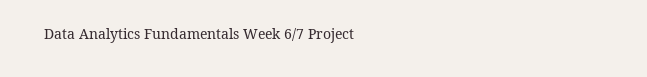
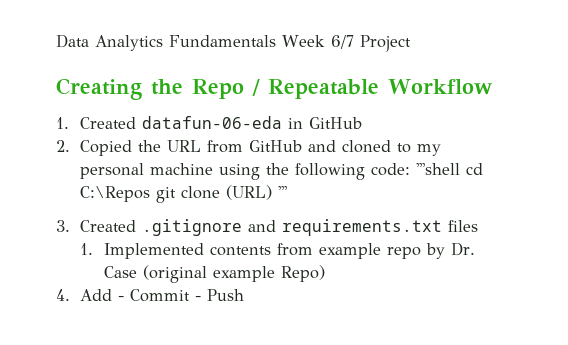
+ Creating the Repo / Repeatable Workflow
+ 1. Created datafun-06-eda in GitHub
+ 2. Copied the URL from GitHub and cloned to my personal machine using the following code: '''shell cd C:\Repos git clone (URL) '''
+ 3. Created .gitignore and requirements.txt files
+ 1. Implemented contents from example repo by Dr. Case (original example Repo)
+ 4. Add - Commit - Push

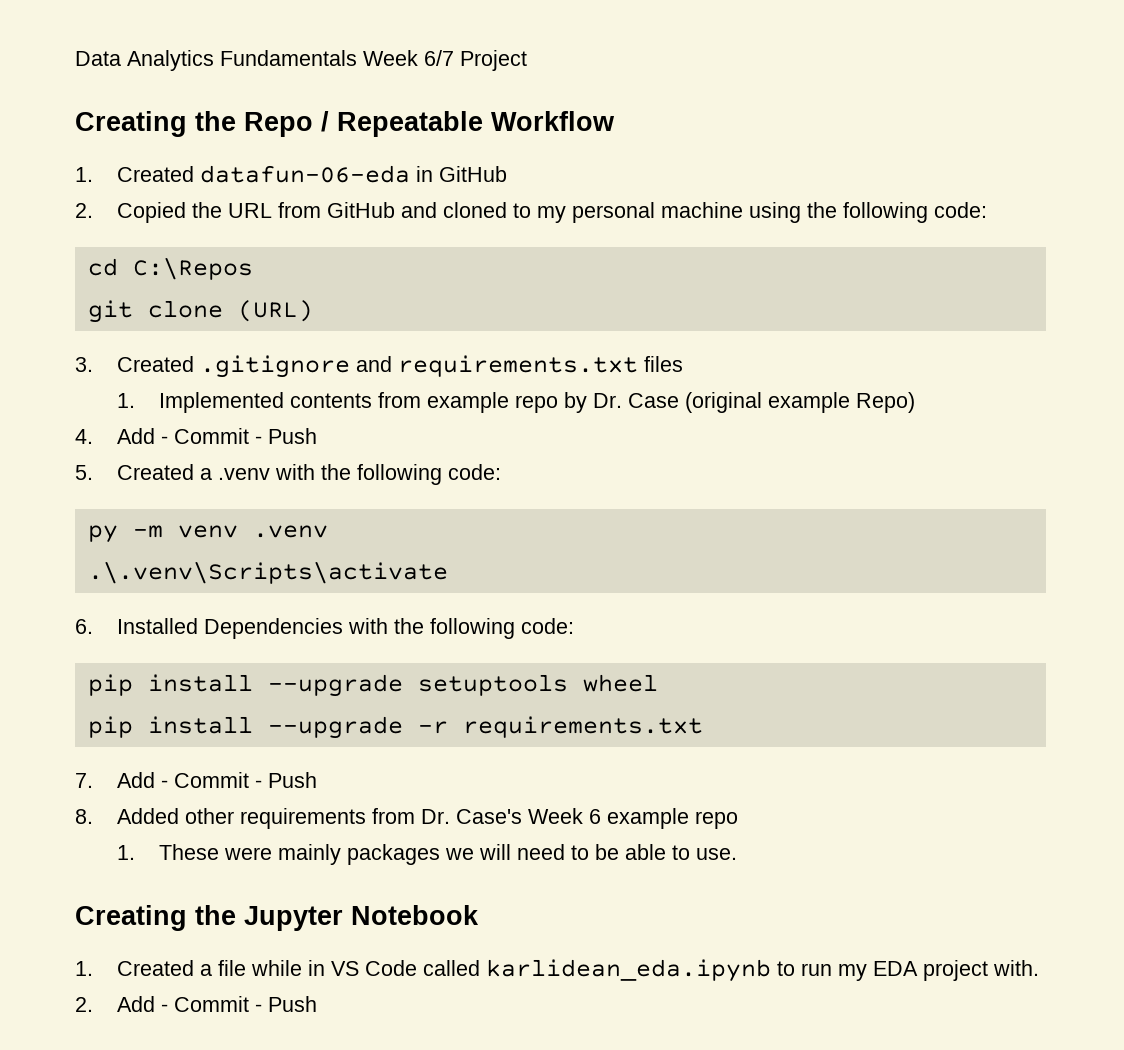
- 2. Copied the URL from GitHub and cloned to my personal machine using the following code: '''shell cd C:\Repos git clone (URL) '''
+ 2. Copied the URL from GitHub and cloned to my personal machine using the following code:
+ cd C:\Repos
+ git clone (URL)
+ 5. Created a .venv with the following code:
+ py -m venv .venv
+ .\.venv\Scripts\activate
+ 6. Installed Dependencies with the following code:
+ pip install --upgrade setuptools wheel
+ pip install --upgrade -r requirements.txt
+ 7. Add - Commit - Push
+ 8. Added other requirements from Dr. Case's Week 6 example repo
+ 1. These were mainly packages we will need to be able to use.
+ Creating the Jupyter Notebook
+ 1. Created a file while in VS Code called karlidean_eda.ipynb to run my EDA project with.
+ 2. Add - Commit - Push

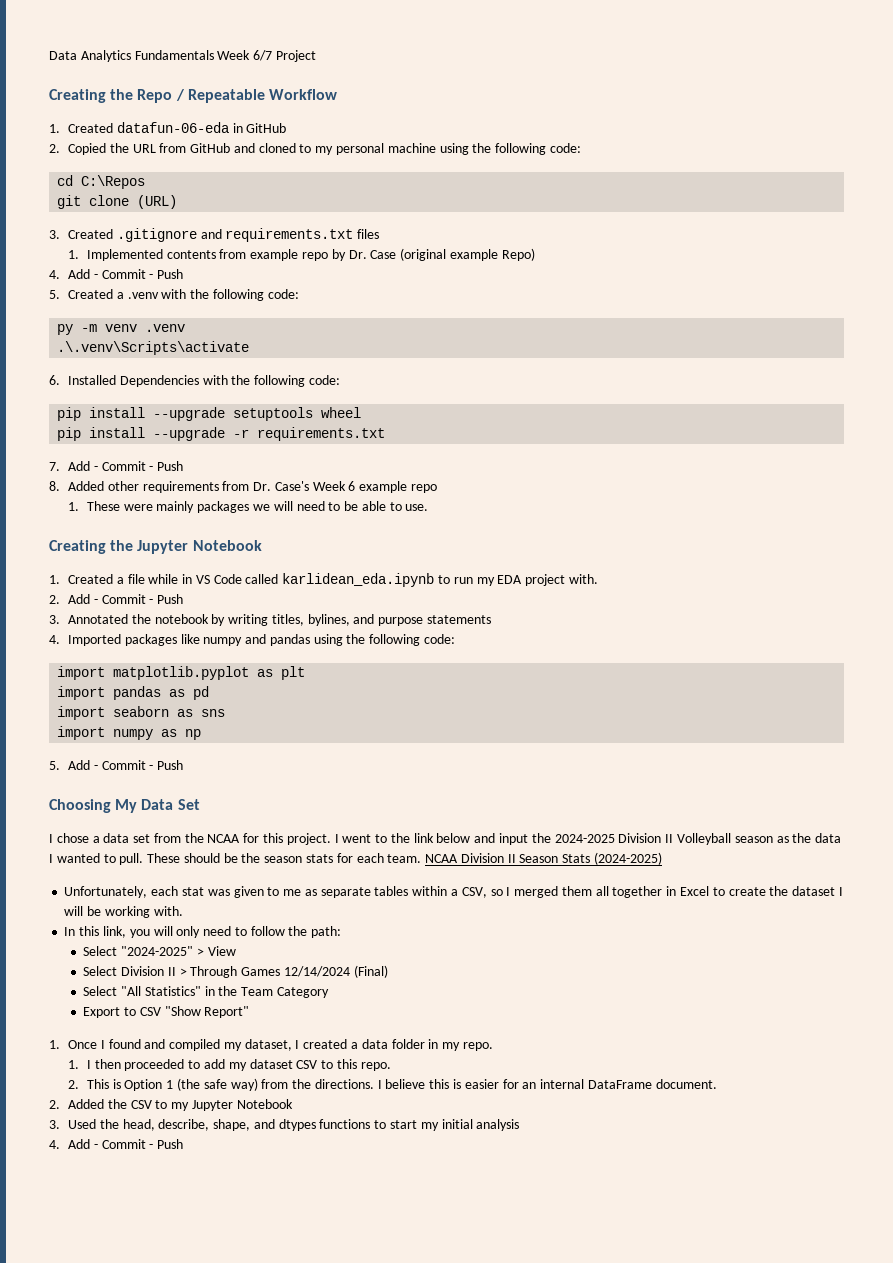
+ 3. Annotated the notebook by writing titles, bylines, and purpose statements
+ 4. Imported packages like numpy and pandas using the following code:
+ import matplotlib.pyplot as plt
+ import pandas as pd
+ import seaborn as sns
+ import numpy as np
+ 5. Add - Commit - Push
+ Choosing My Data Set
+ I chose a data set from the NCAA for this project. I went to the link below and input the 2024-2025 Division II Volleyball season as the data I wanted to pull. These should be the season stats for each team. NCAA Division II Season Stats (2024-2025)
+ Unfortunately, each stat was given to me as separate tables within a CSV, so I merged them all together in Excel to create the dataset I will be working with.
+ In this link, you will only need to follow the path:
+ Select "2024-2025" > View
+ Select Division II > Through Games 12/14/2024 (Final)
+ Select "All Statistics" in the Team Category
+ Export to CSV "Show Report"
+ 1. Once I found and compiled my dataset, I created a data folder in my repo.
+ 1. I then proceeded to add my dataset CSV to this repo.
+ 2. This is Option 1 (the safe way) from the directions. I believe this is easier for an internal DataFrame document.
+ 2. Added the CSV to my Jupyter Notebook
+ 3. Used the head, describe, shape, and dtypes functions to start my initial analysis
+ 4. Add - Commit - Push

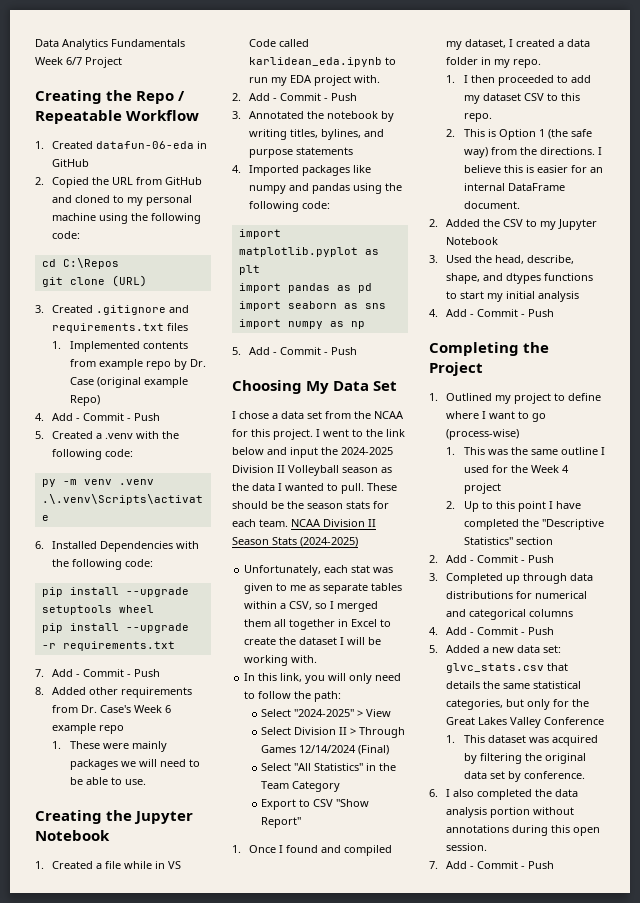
+ Completing the Project
+ 1. Outlined my project to define where I want to go (process-wise)
+ 1. This was the same outline I used for the Week 4 project
+ 2. Up to this point I have completed the "Descriptive Statistics" section
+ 2. Add - Commit - Push
+ 3. Completed up through data distributions for numerical and categorical columns
+ 4. Add - Commit - Push
+ 5. Added a new data set: glvc_stats.csv that details the same statistical categories, but only for the Great Lakes Valley Conference
+ 1. This dataset was acquired by filtering the original data set by conference.
+ 6. I also completed the data analysis portion without annotations during this open session.
+ 7. Add - Commit - Push

